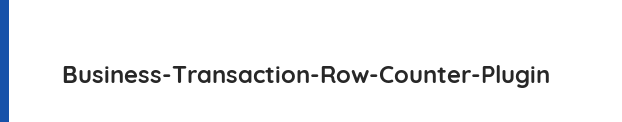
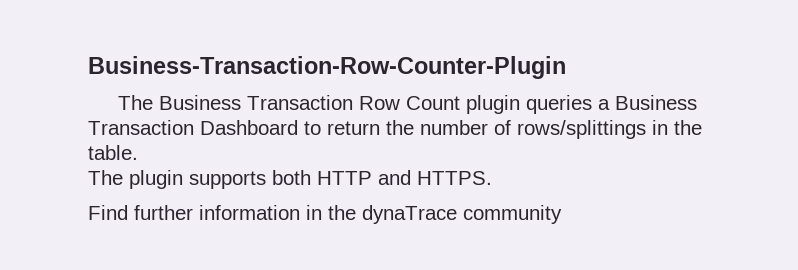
+ The Business Transaction Row Count plugin queries a Business Transaction Dashboard to return the number of rows/splittings in the table.
+ The plugin supports both HTTP and HTTPS.
+ Find further information in the dynaTrace community

